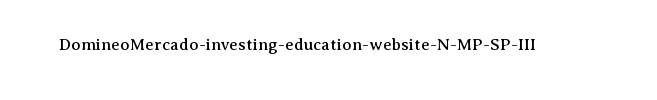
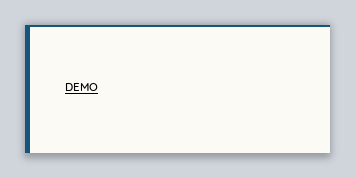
- DomineoMercado-investing-education-website-N-MP-SP-III
+ DEMO

